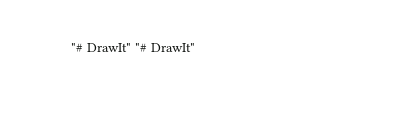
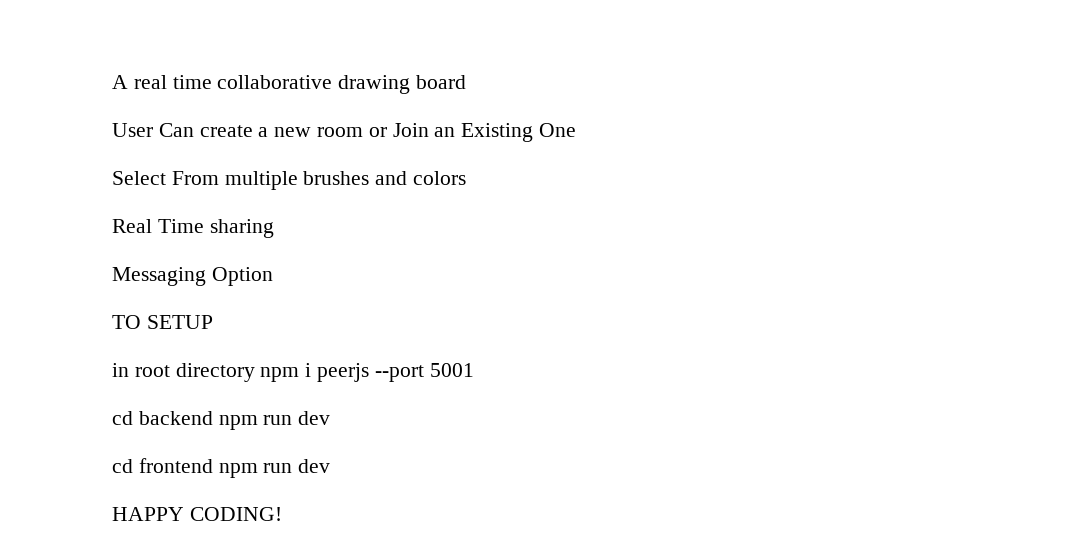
- "# DrawIt" "# DrawIt"
+ A real time collaborative drawing board
+ User Can create a new room or Join an Existing One
+ Select From multiple brushes and colors
+ Real Time sharing
+ Messaging Option
+ TO SETUP
+ in root directory npm i peerjs --port 5001
+ cd backend npm run dev
+ cd frontend npm run dev
+ HAPPY CODING!

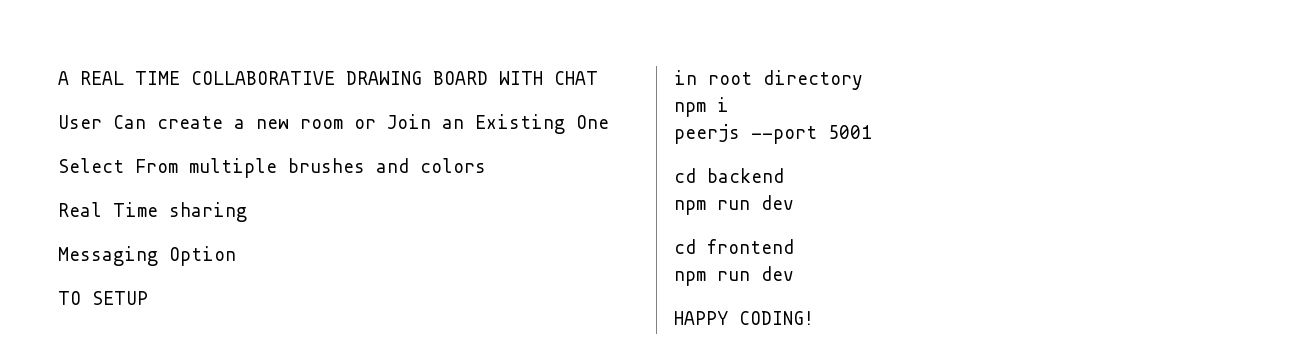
- A real time collaborative drawing board
+ A REAL TIME COLLABORATIVE DRAWING BOARD WITH CHAT
- in root directory npm i peerjs --port 5001
+ in root directory
+ npm i
+ peerjs --port 5001
- cd backend npm run dev
+ cd backend
+ npm run dev
- cd frontend npm run dev
+ cd frontend
+ npm run dev

